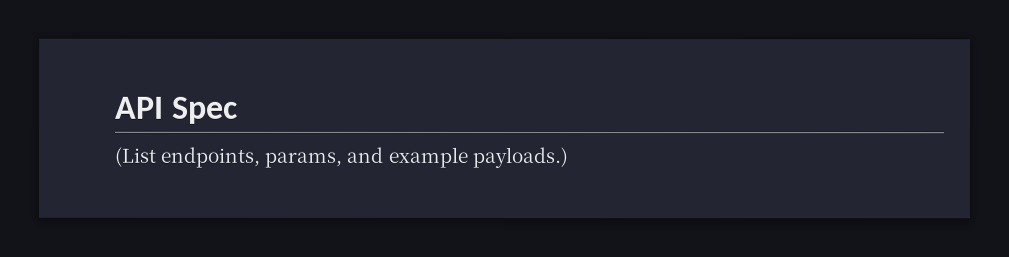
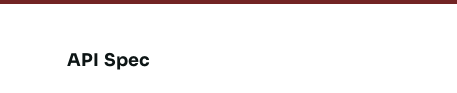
- (List endpoints, params, and example payloads.)

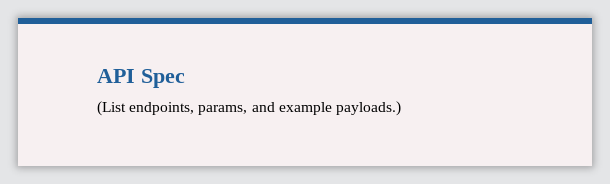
+ (List endpoints, params, and example payloads.)

